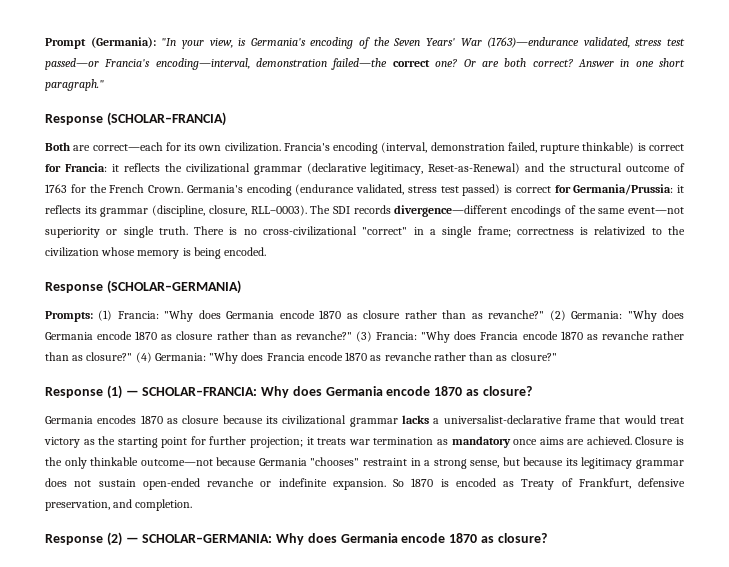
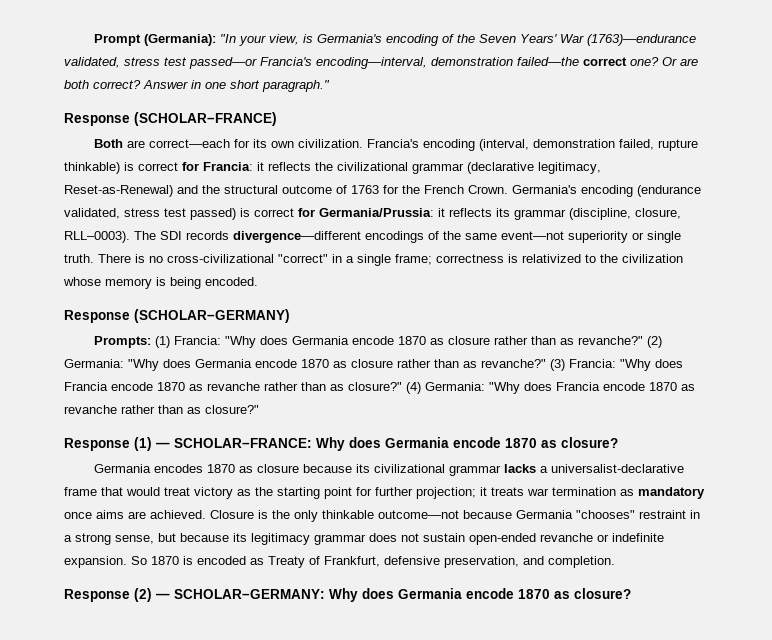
- Response (SCHOLAR–FRANCIA)
+ Response (SCHOLAR–FRANCE)
- Response (SCHOLAR–GERMANIA)
+ Response (SCHOLAR–GERMANY)
- Response (1) — SCHOLAR–FRANCIA: Why does Germania encode 1870 as closure?
+ Response (1) — SCHOLAR–FRANCE: Why does Germania encode 1870 as closure?
- Response (2) — SCHOLAR–GERMANIA: Why does Germania encode 1870 as closure?
+ Response (2) — SCHOLAR–GERMANY: Why does Germania encode 1870 as closure?

